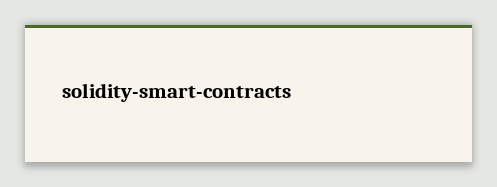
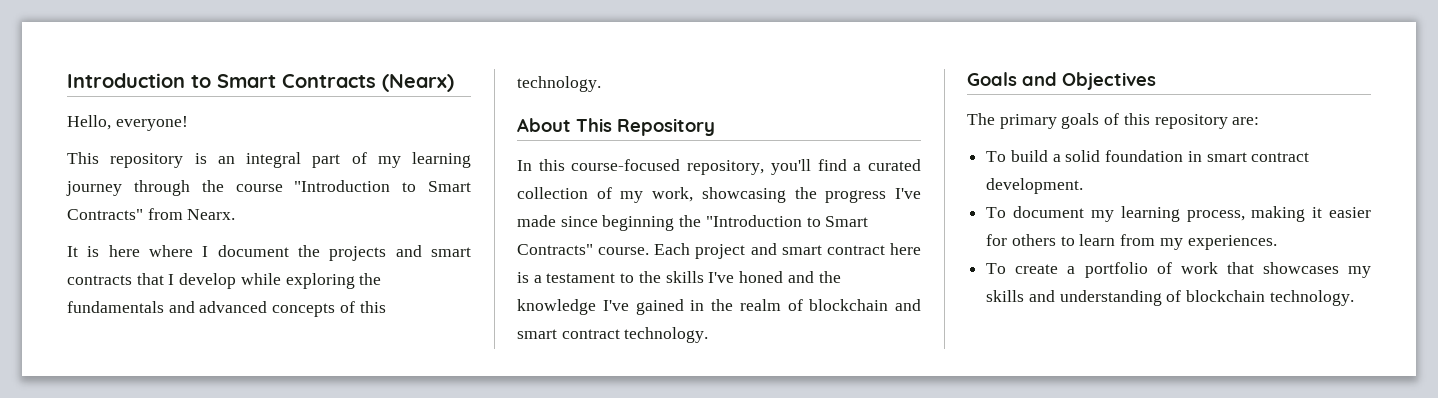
- solidity-smart-contracts
+ Introduction to Smart Contracts (Nearx)
+ Hello, everyone!
+ This repository is an integral part of my learning journey through the course "Introduction to Smart Contracts" from Nearx.
+ It is here where I document the projects and smart contracts that I develop while exploring the fundamentals and advanced concepts of this technology.
+ About This Repository
+ In this course-focused repository, you'll find a curated collection of my work, showcasing the progress I've made since beginning the "Introduction to Smart Contracts" course. Each project and smart contract here is a testament to the skills I've honed and the knowledge I've gained in the realm of blockchain and smart contract technology.
+ Goals and Objectives
+ The primary goals of this repository are:
+ To build a solid foundation in smart contract development.
+ To document my learning process, making it easier for others to learn from my experiences.
+ To create a portfolio of work that showcases my skills and understanding of blockchain technology.

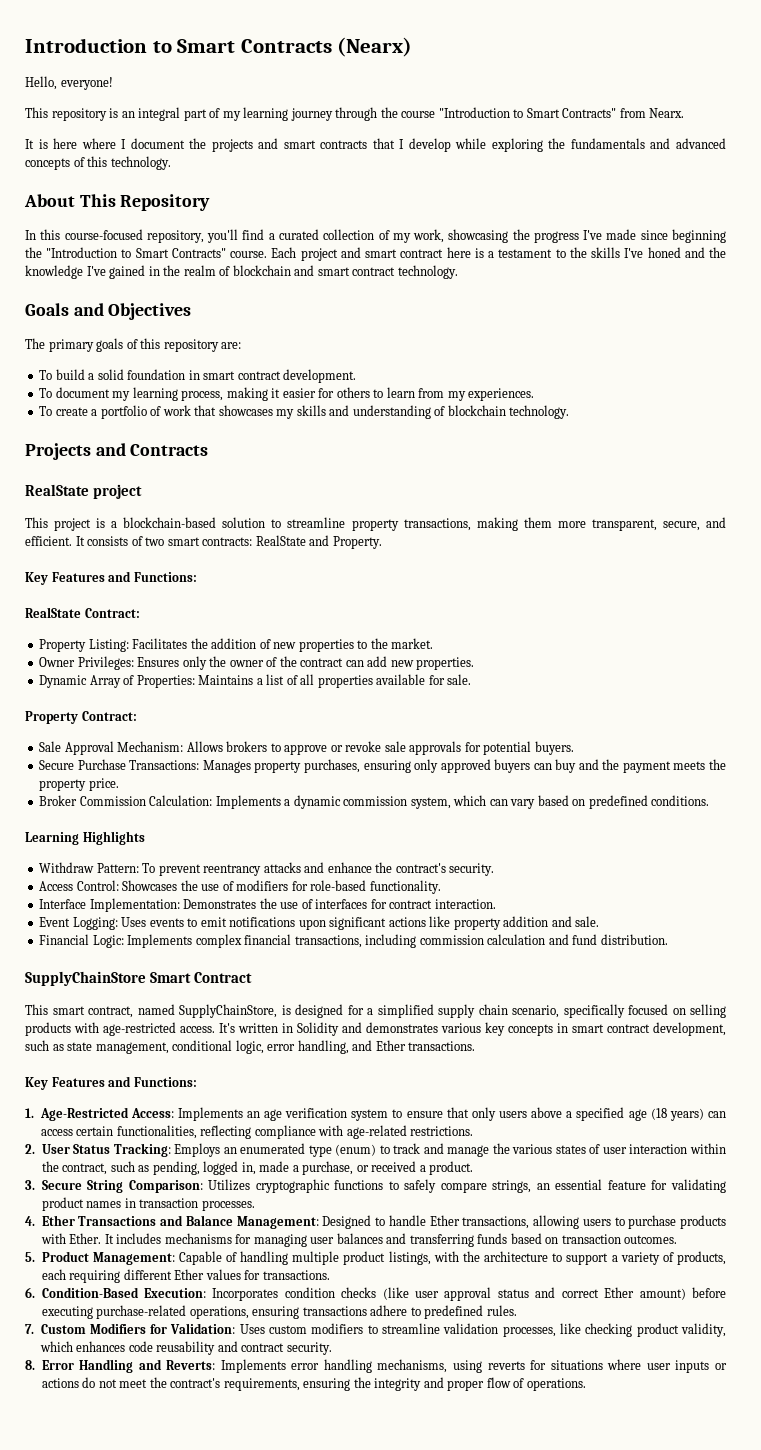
+ Projects and Contracts
+ RealState project
+ This project is a blockchain-based solution to streamline property transactions, making them more transparent, secure, and efficient. It consists of two smart contracts: RealState and Property.
+ Key Features and Functions:
+ RealState Contract:
+ Property Listing: Facilitates the addition of new properties to the market.
+ Owner Privileges: Ensures only the owner of the contract can add new properties.
+ Dynamic Array of Properties: Maintains a list of all properties available for sale.
+ Property Contract:
+ Sale Approval Mechanism: Allows brokers to approve or revoke sale approvals for potential buyers.
+ Secure Purchase Transactions: Manages property purchases, ensuring only approved buyers can buy and the payment meets the property price.
+ Broker Commission Calculation: Implements a dynamic commission system, which can vary based on predefined conditions.
+ Learning Highlights
+ Withdraw Pattern: To prevent reentrancy attacks and enhance the contract's security.
+ Access Control: Showcases the use of modifiers for role-based functionality.
+ Interface Implementation: Demonstrates the use of interfaces for contract interaction.
+ Event Logging: Uses events to emit notifications upon significant actions like property addition and sale.
+ Financial Logic: Implements complex financial transactions, including commission calculation and fund distribution.
+ SupplyChainStore Smart Contract
+ This smart contract, named SupplyChainStore, is designed for a simplified supply chain scenario, specifically focused on selling products with age-restricted access. It's written in Solidity and demonstrates various key concepts in smart contract development, such as state management, conditional logic, error handling, and Ether transactions.
+ Key Features and Functions:
+ 1. Age-Restricted Access: Implements an age verification system to ensure that only users above a specified age (18 years) can access certain functionalities, reflecting compliance with age-related restrictions.
+ 2. User Status Tracking: Employs an enumerated type (enum) to track and manage the various states of user interaction within the contract, such as pending, logged in, made a purchase, or received a product.
+ 3. Secure String Comparison: Utilizes cryptographic functions to safely compare strings, an essential feature for validating product names in transaction processes.
+ 4. Ether Transactions and Balance Management: Designed to handle Ether transactions, allowing users to purchase products with Ether. It includes mechanisms for managing user balances and transferring funds based on transaction outcomes.
+ 5. Product Management: Capable of handling multiple product listings, with the architecture to support a variety of products, each requiring different Ether values for transactions.
+ 6. Condition-Based Execution: Incorporates condition checks (like user approval status and correct Ether amount) before executing purchase-related operations, ensuring transactions adhere to predefined rules.
+ 7. Custom Modifiers for Validation: Uses custom modifiers to streamline validation processes, like checking product validity, which enhances code reusability and contract security.
+ 8. Error Handling and Reverts: Implements error handling mechanisms, using reverts for situations where user inputs or actions do not meet the contract's requirements, ensuring the integrity and proper flow of operations.

